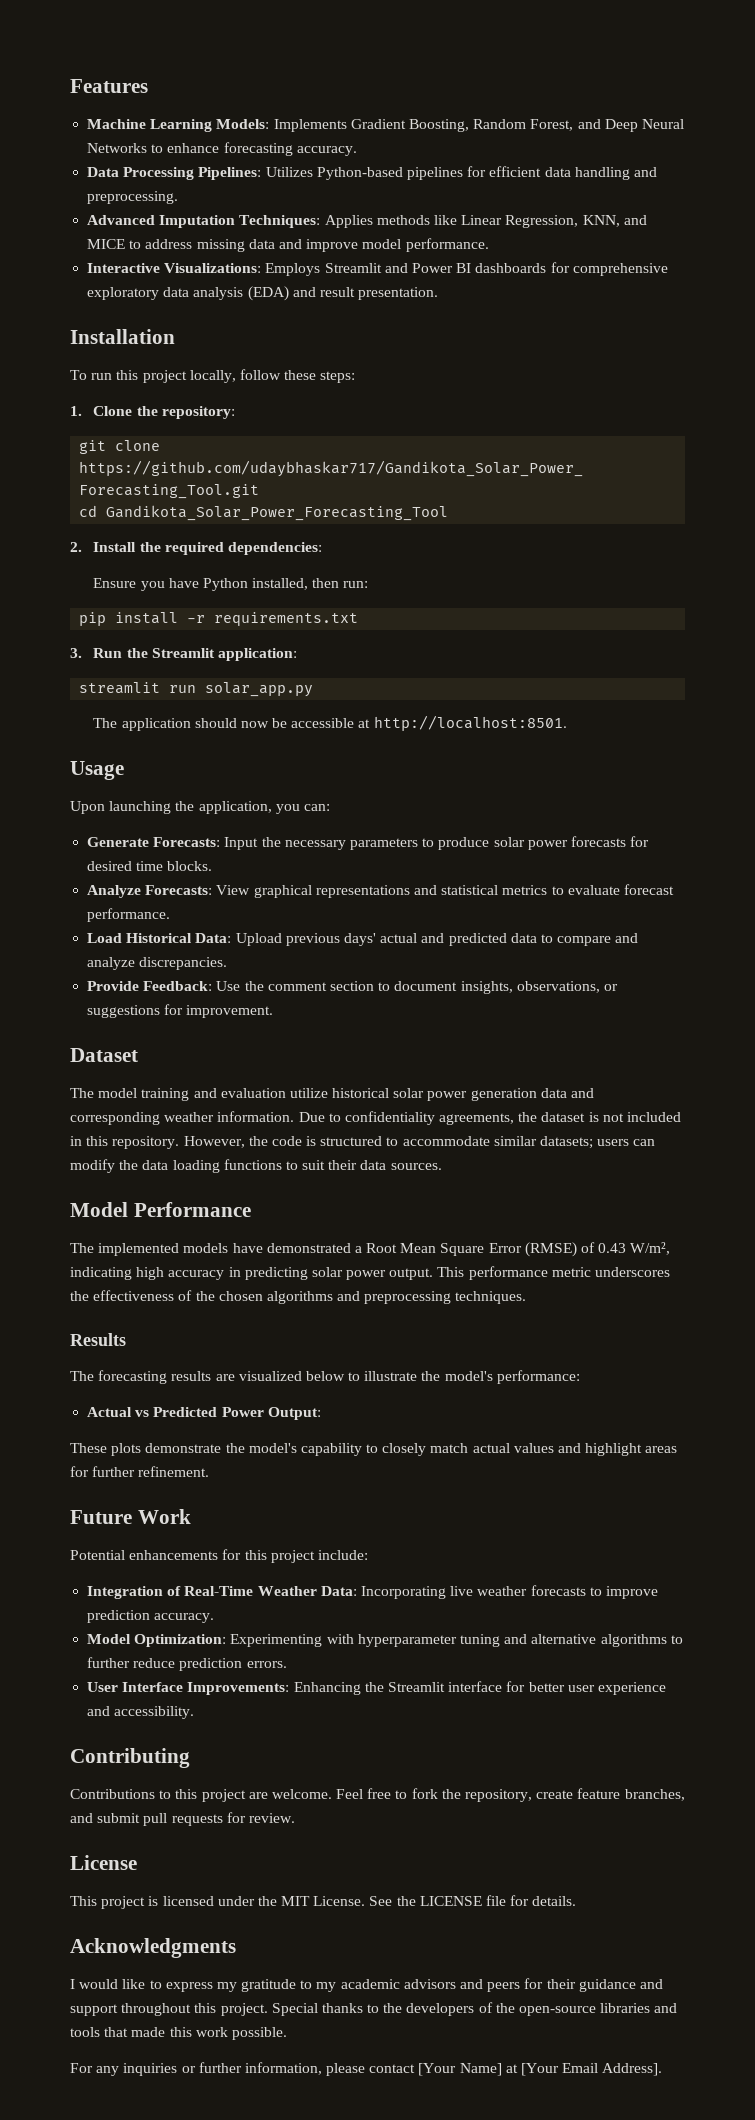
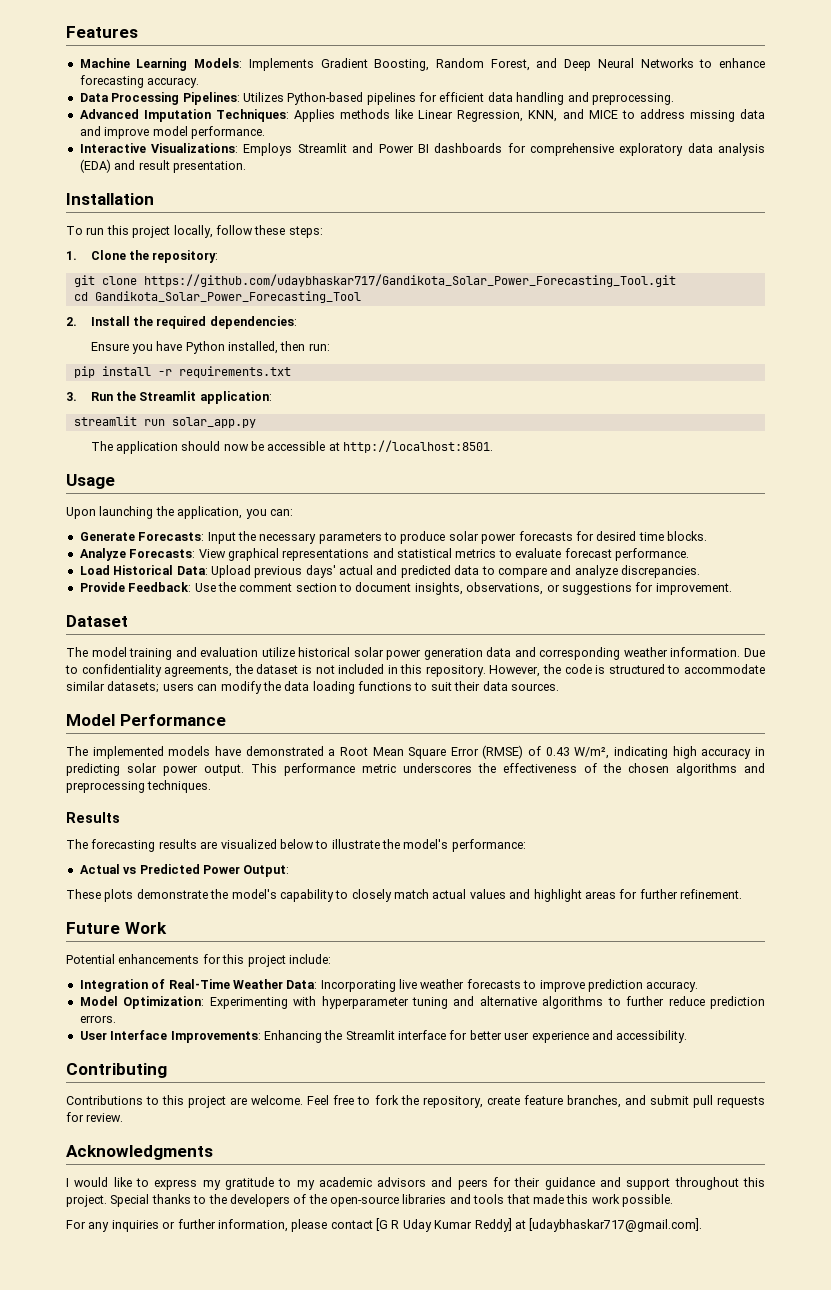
- License
- This project is licensed under the MIT License. See the LICENSE file for details.
- For any inquiries or further information, please contact [Your Name] at [Your Email Address].
+ For any inquiries or further information, please contact [G R Uday Kumar Reddy] at [udaybhaskar717@gmail.com].

